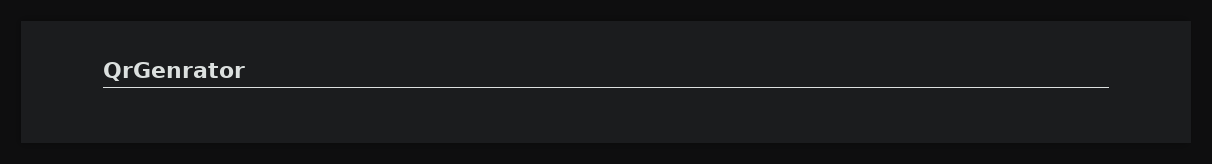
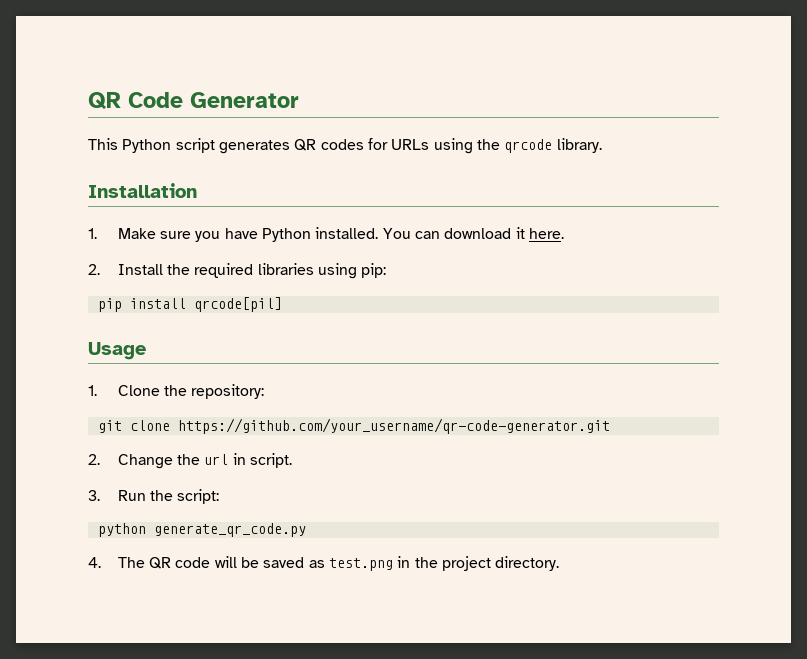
- QrGenrator
+ QR Code Generator
+ This Python script generates QR codes for URLs using the qrcode library.
+ Installation
+ 1. Make sure you have Python installed. You can download it here.
+ 2. Install the required libraries using pip:
+ pip install qrcode[pil]
+ Usage
+ 1. Clone the repository:
+ git clone https://github.com/your_username/qr-code-generator.git
+ 2. Change the url in script.
+ 3. Run the script:
+ python generate_qr_code.py
+ 4. The QR code will be saved as test.png in the project directory.

